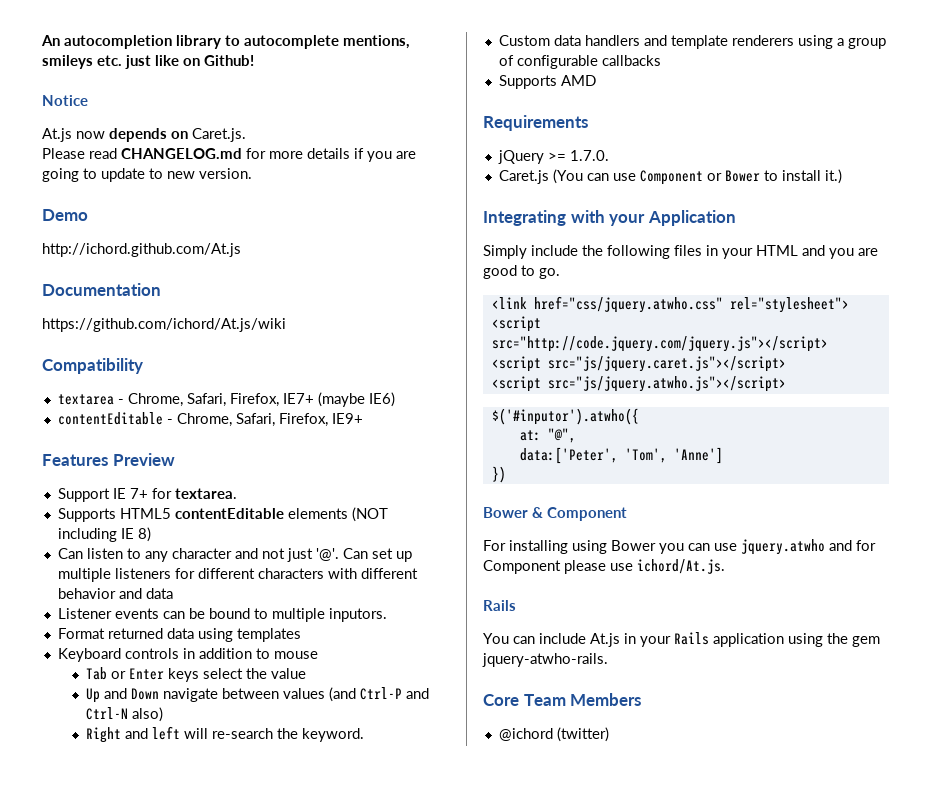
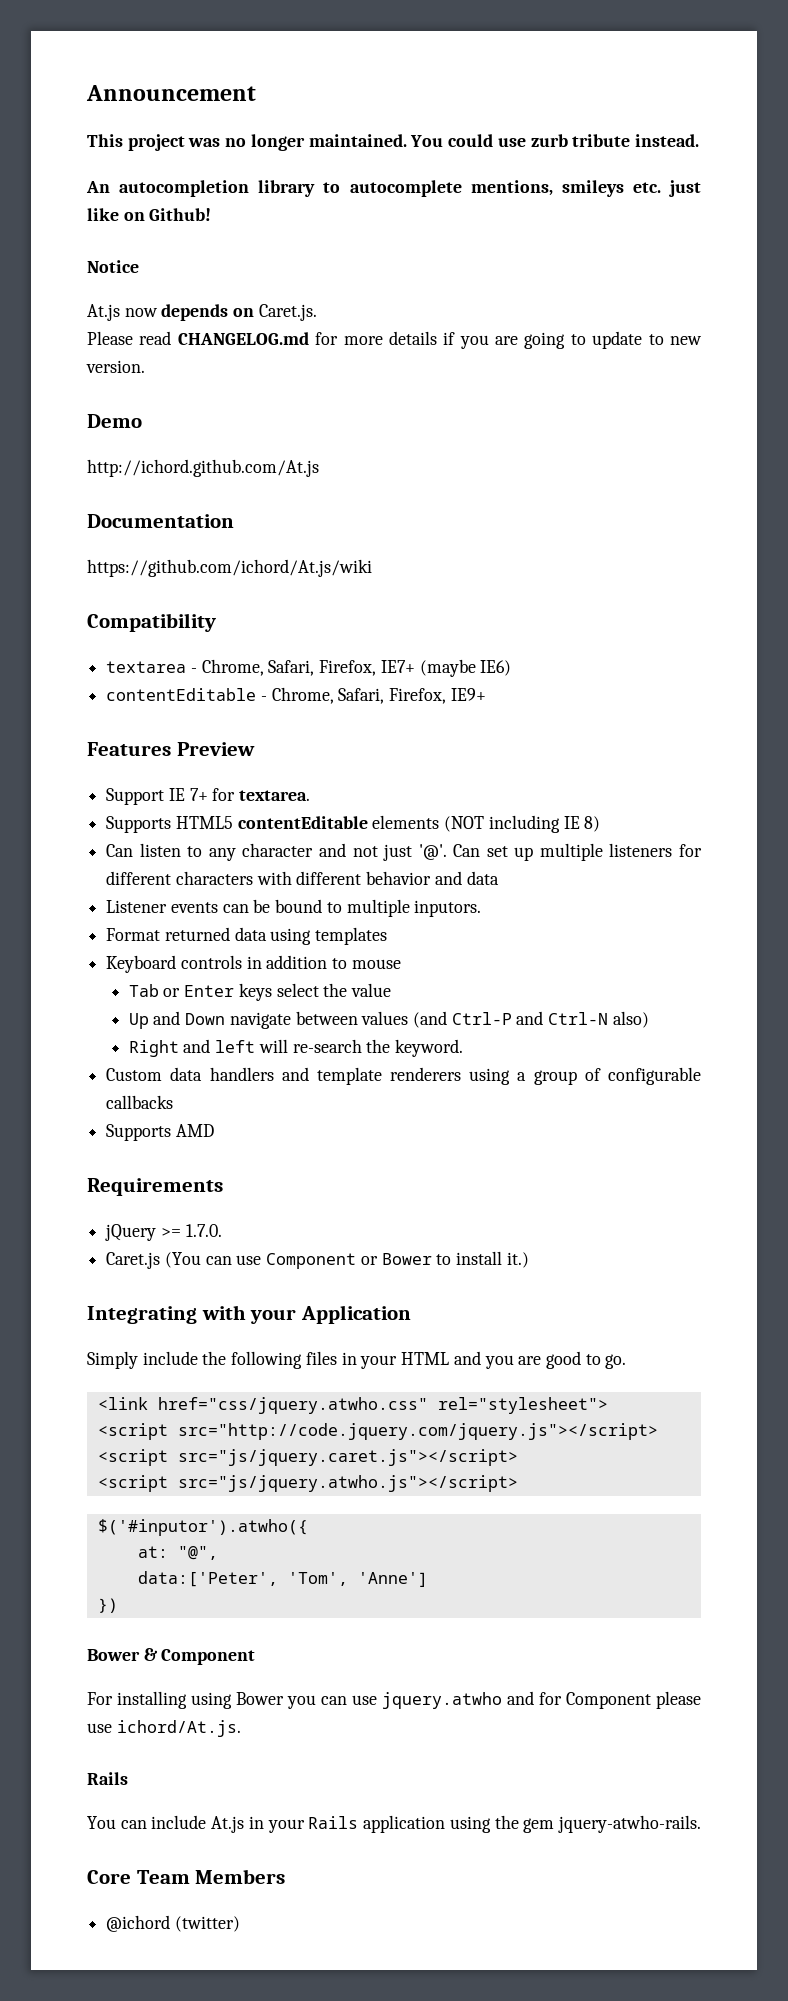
+ Announcement
+ This project was no longer maintained. You could use zurb tribute instead.

